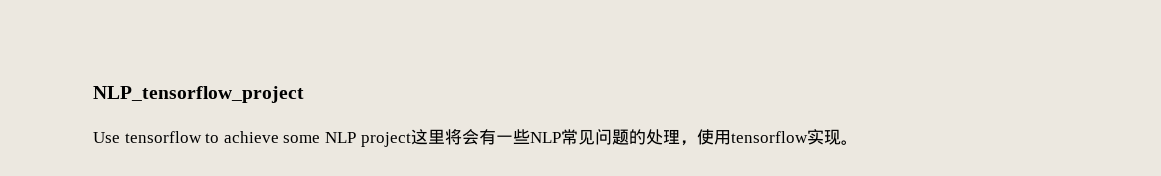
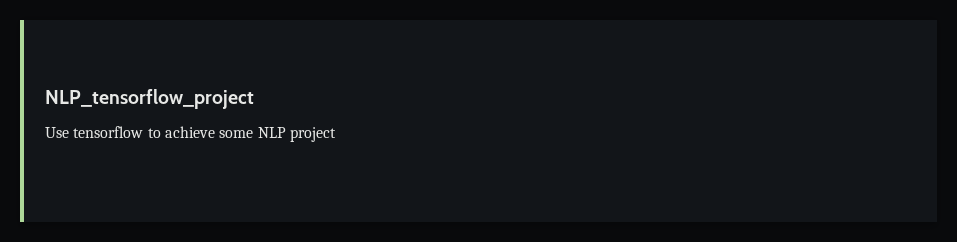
- Use tensorflow to achieve some NLP project这里将会有一些NLP常见问题的处理，使用tensorflow实现。
+ Use tensorflow to achieve some NLP project

